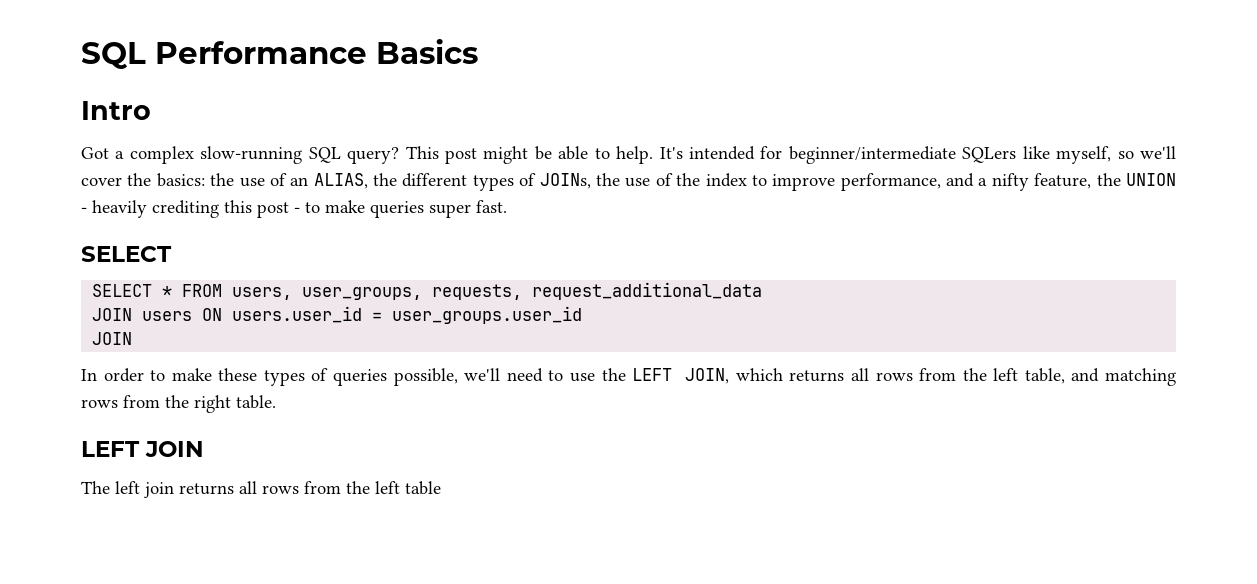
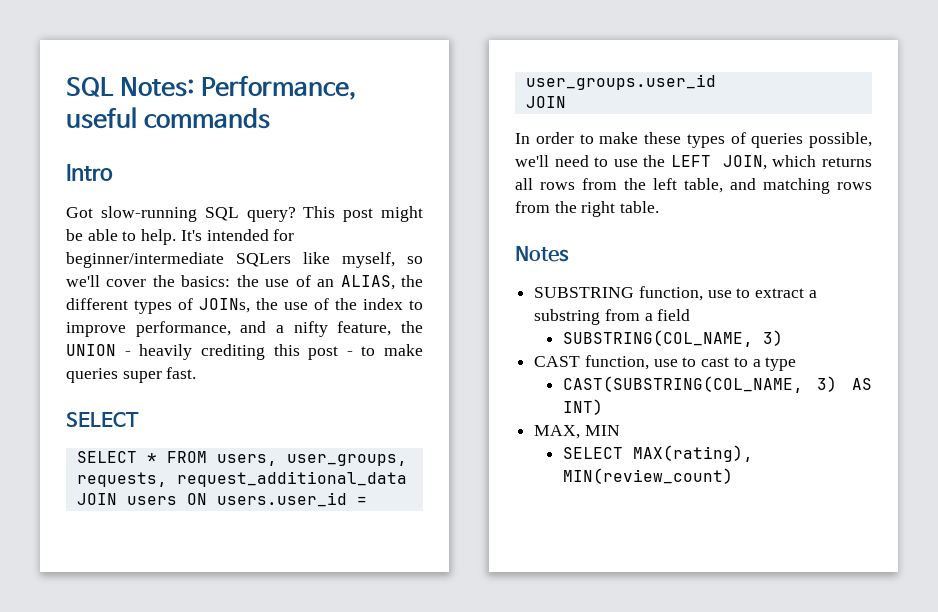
- SQL Performance Basics
+ SQL Notes: Performance, useful commands
- Got a complex slow-running SQL query?
+ Got slow-running SQL query?
- LEFT JOIN
- The left join returns all rows from the left table
+ Notes
+ SUBSTRING function, use to extract a substring from a field
+ SUBSTRING(COL_NAME, 3)
+ CAST function, use to cast to a type
+ CAST(SUBSTRING(COL_NAME, 3) AS INT)
+ MAX, MIN
+ SELECT MAX(rating), MIN(review_count)

